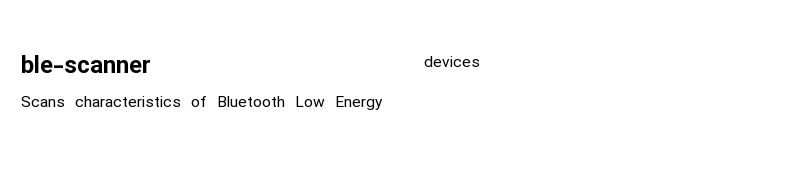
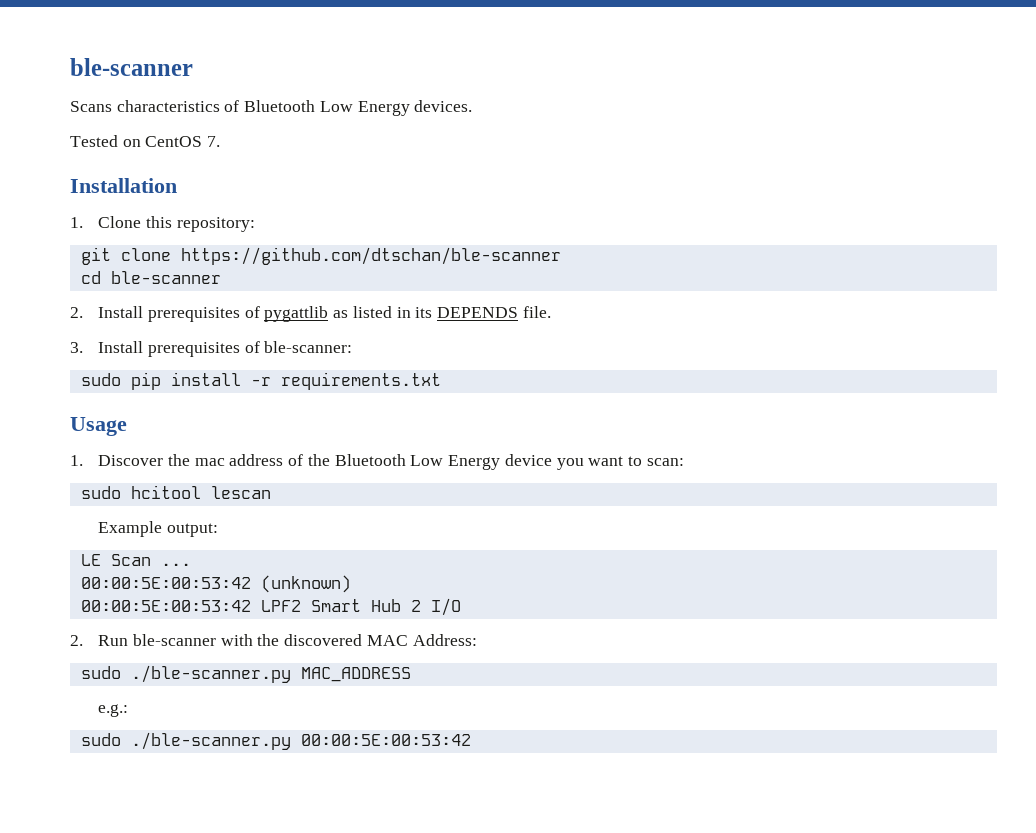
- Scans characteristics of Bluetooth Low Energy devices
+ Scans characteristics of Bluetooth Low Energy devices.
+ Tested on CentOS 7.
+ Installation
+ 1. Clone this repository:
+ git clone https://github.com/dtschan/ble-scanner
+ cd ble-scanner
+ 2. Install prerequisites of pygattlib as listed in its DEPENDS file.
+ 3. Install prerequisites of ble-scanner:
+ sudo pip install -r requirements.txt
+ Usage
+ 1. Discover the mac address of the Bluetooth Low Energy device you want to scan:
+ sudo hcitool lescan
+ Example output:
+ LE Scan ...
+ 00:00:5E:00:53:42 (unknown)
+ 00:00:5E:00:53:42 LPF2 Smart Hub 2 I/O
+ 2. Run ble-scanner with the discovered MAC Address:
+ sudo ./ble-scanner.py MAC_ADDRESS
+ e.g.:
+ sudo ./ble-scanner.py 00:00:5E:00:53:42

